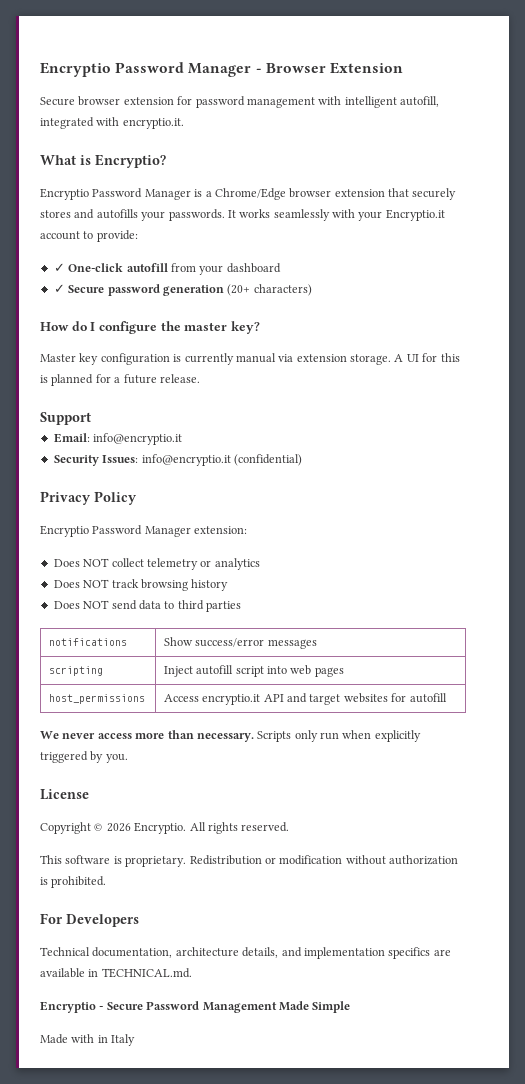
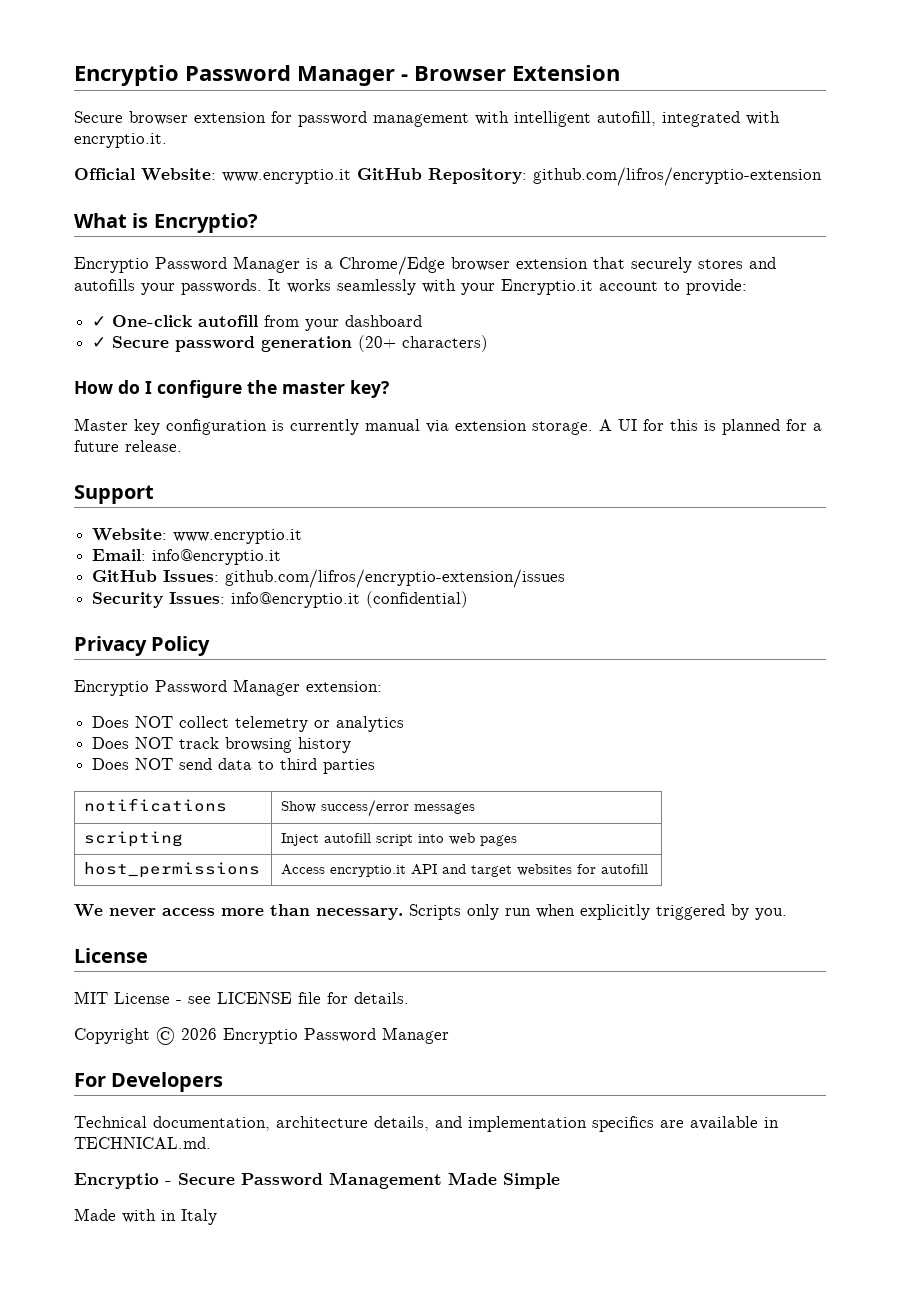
+ Official Website: www.encryptio.it GitHub Repository: github.com/lifros/encryptio-extension
  Support
+ Website: www.encryptio.it
+ GitHub Issues: github.com/lifros/encryptio-extension/issues
- Copyright © 2026 Encryptio. All rights reserved.
- This software is proprietary. Redistribution or modification without authorization is prohibited.
+ MIT License - see LICENSE file for details.
+ Copyright © 2026 Encryptio Password Manager

